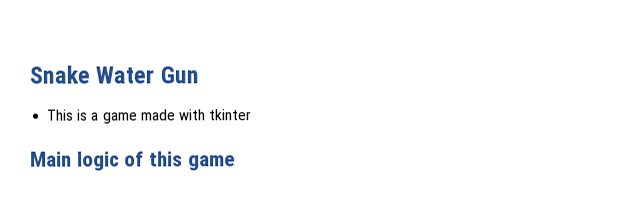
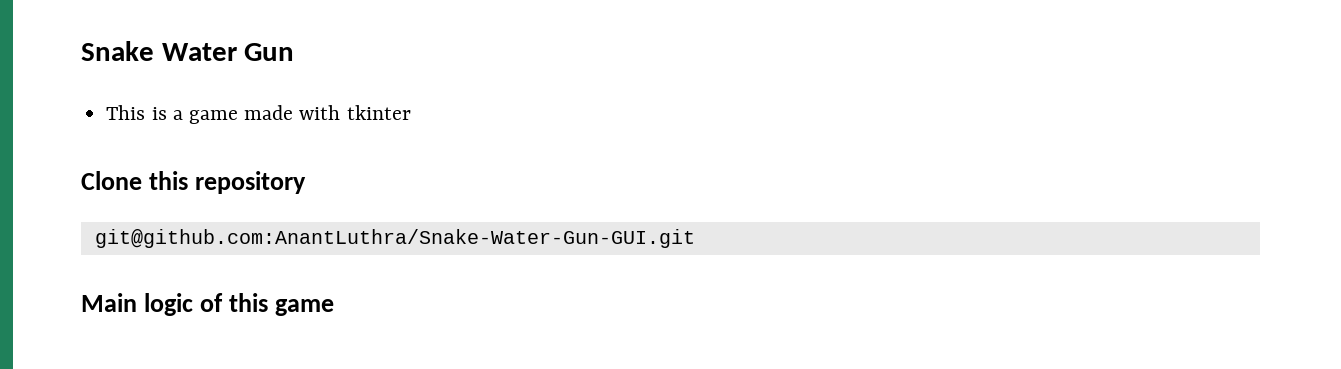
+ Clone this repository
+ git@github.com:AnantLuthra/Snake-Water-Gun-GUI.git

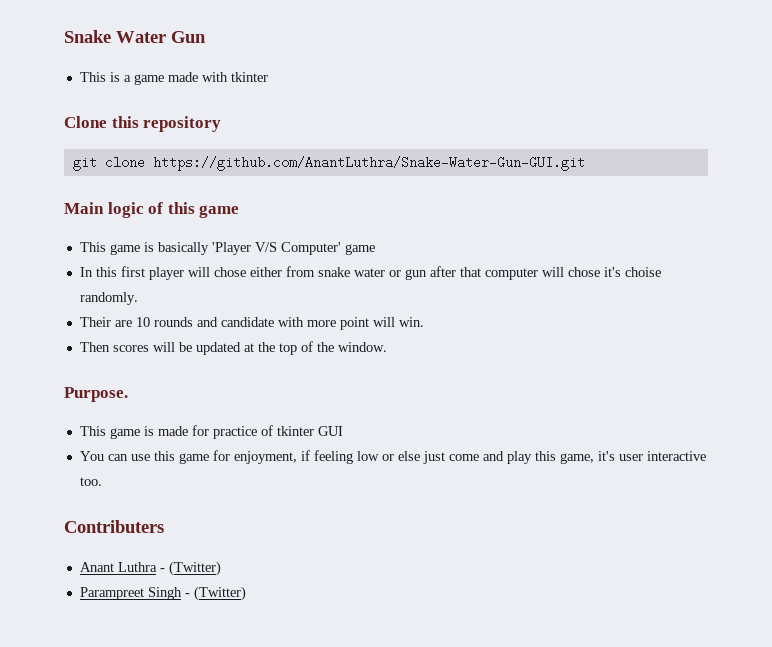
- git@github.com:AnantLuthra/Snake-Water-Gun-GUI.git
+ git clone https://github.com/AnantLuthra/Snake-Water-Gun-GUI.git
+ This game is basically 'Player V/S Computer' game
+ In this first player will chose either from snake water or gun after that computer will chose it's choise randomly.
+ Their are 10 rounds and candidate with more point will win.
+ Then scores will be updated at the top of the window.
+ Purpose.
+ This game is made for practice of tkinter GUI
+ You can use this game for enjoyment, if feeling low or else just come and play this game, it's user interactive too.
+ Contributers
+ Anant Luthra - (Twitter)
+ Parampreet Singh - (Twitter)

